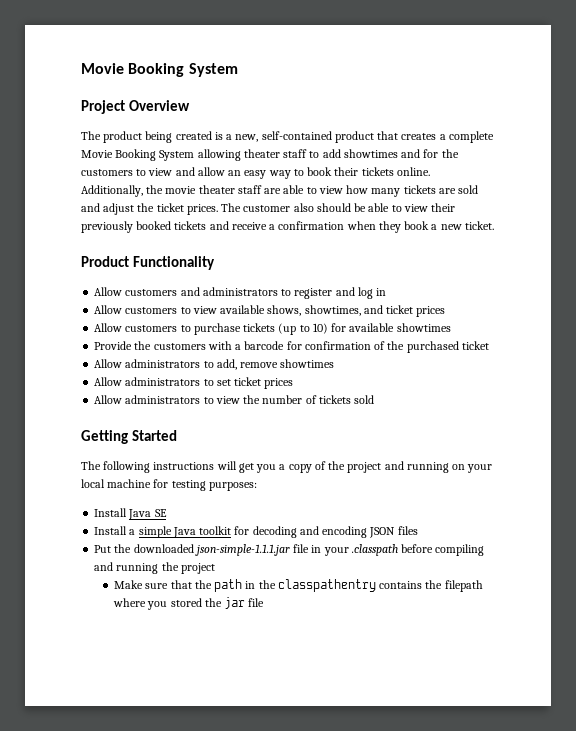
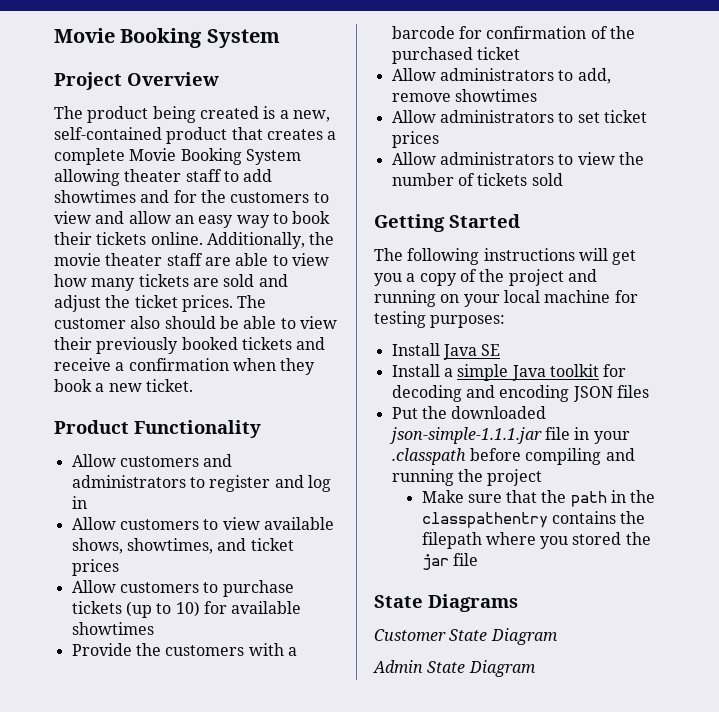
+ State Diagrams
+ Customer State Diagram
+ Admin State Diagram

